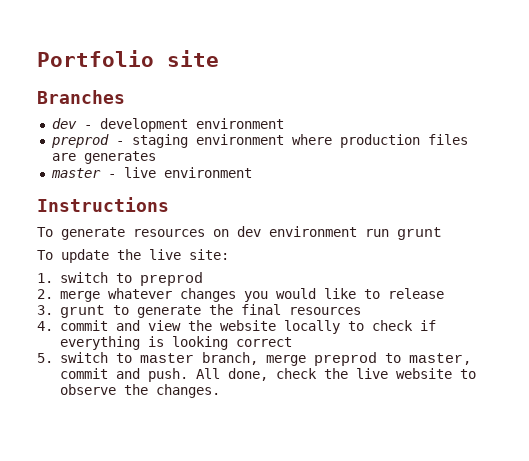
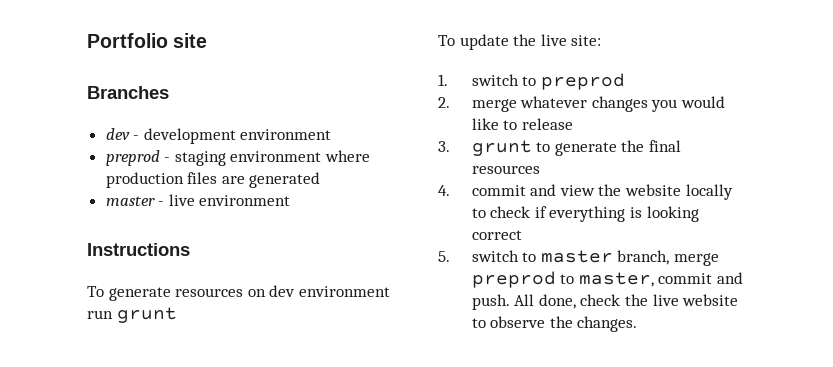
- preprod - staging environment where production files are generates
+ preprod - staging environment where production files are generated

